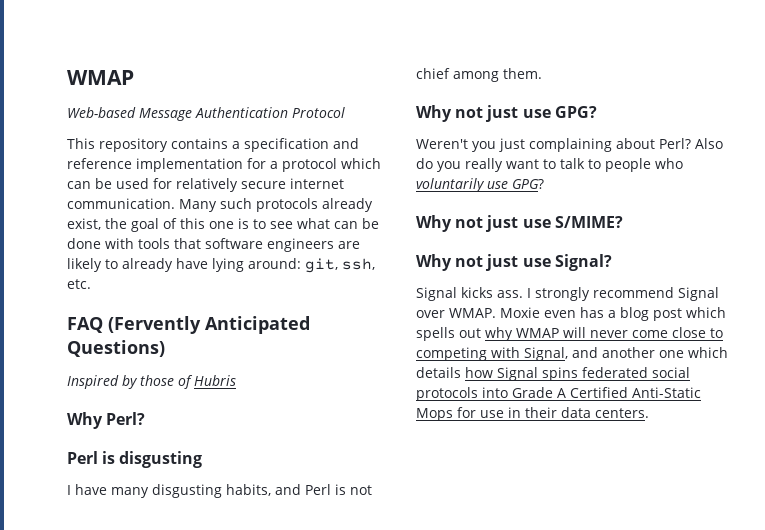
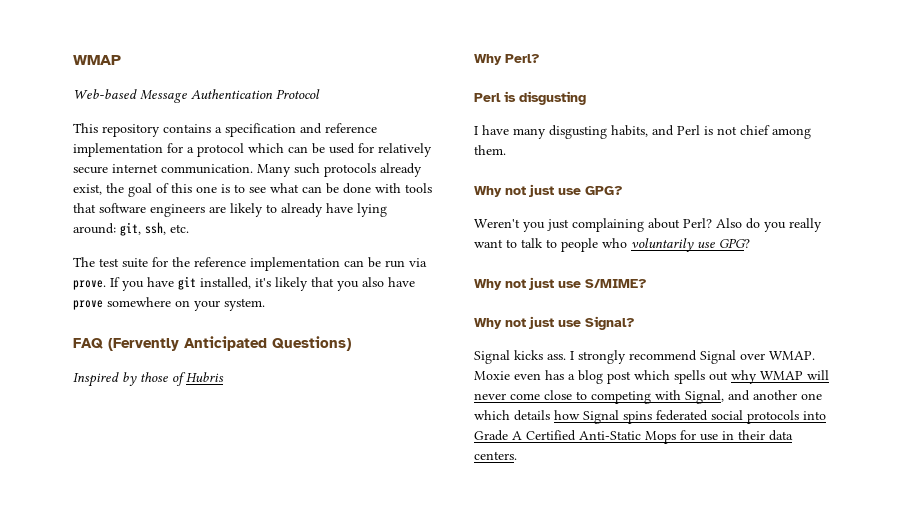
+ The test suite for the reference implementation can be run via prove. If you have git installed, it's likely that you also have prove somewhere on your system.

